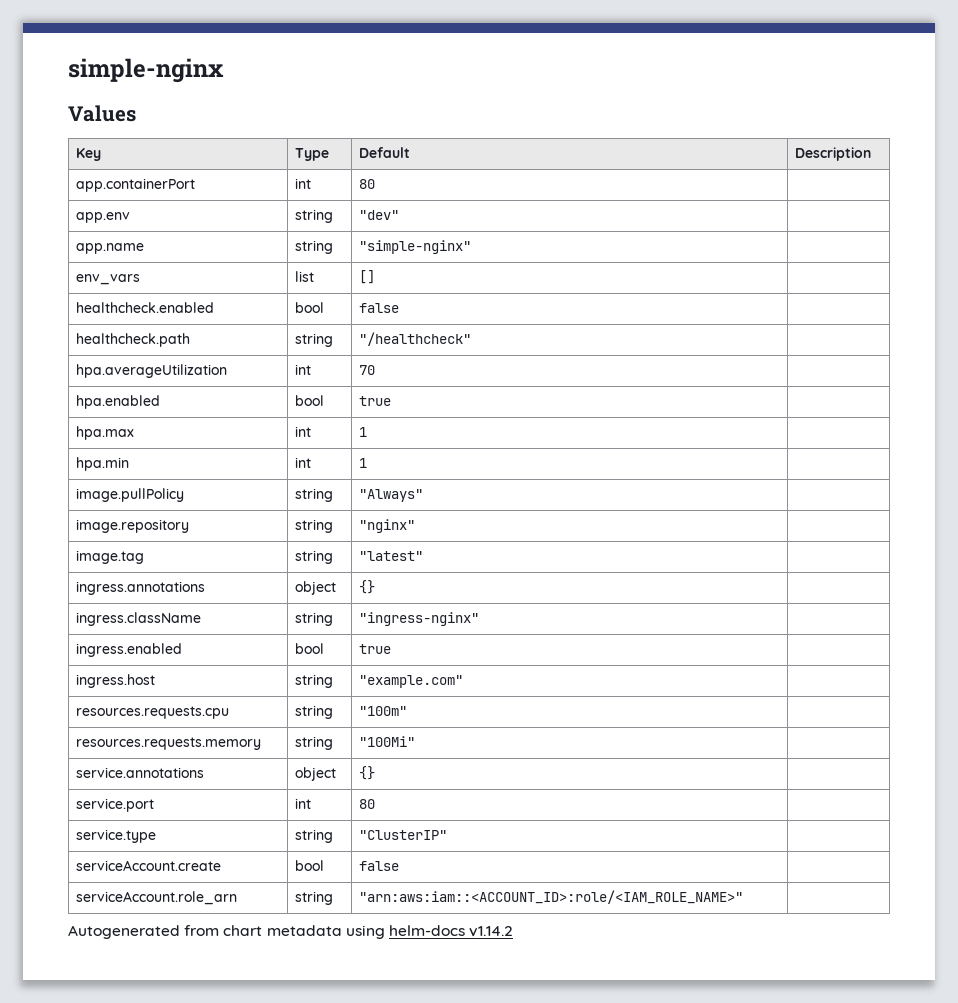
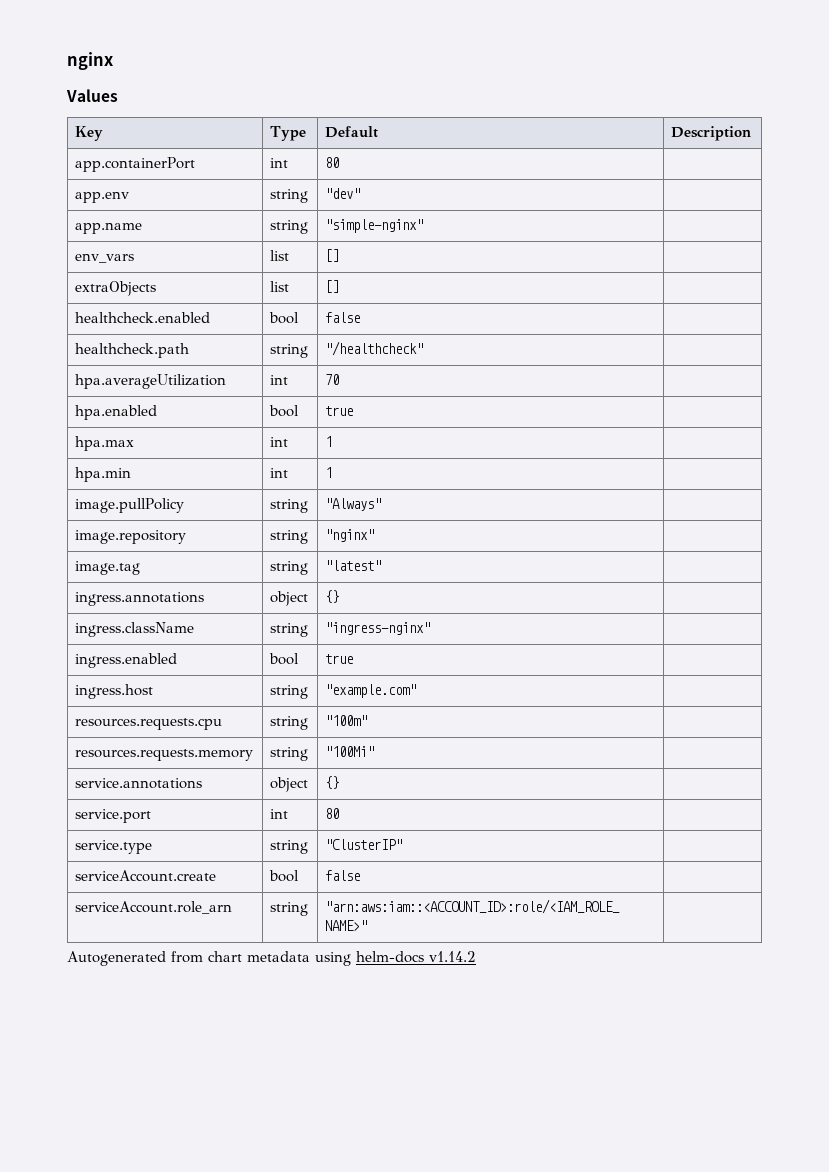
- simple-nginx
+ nginx
+ extraObjects | list | [] |

